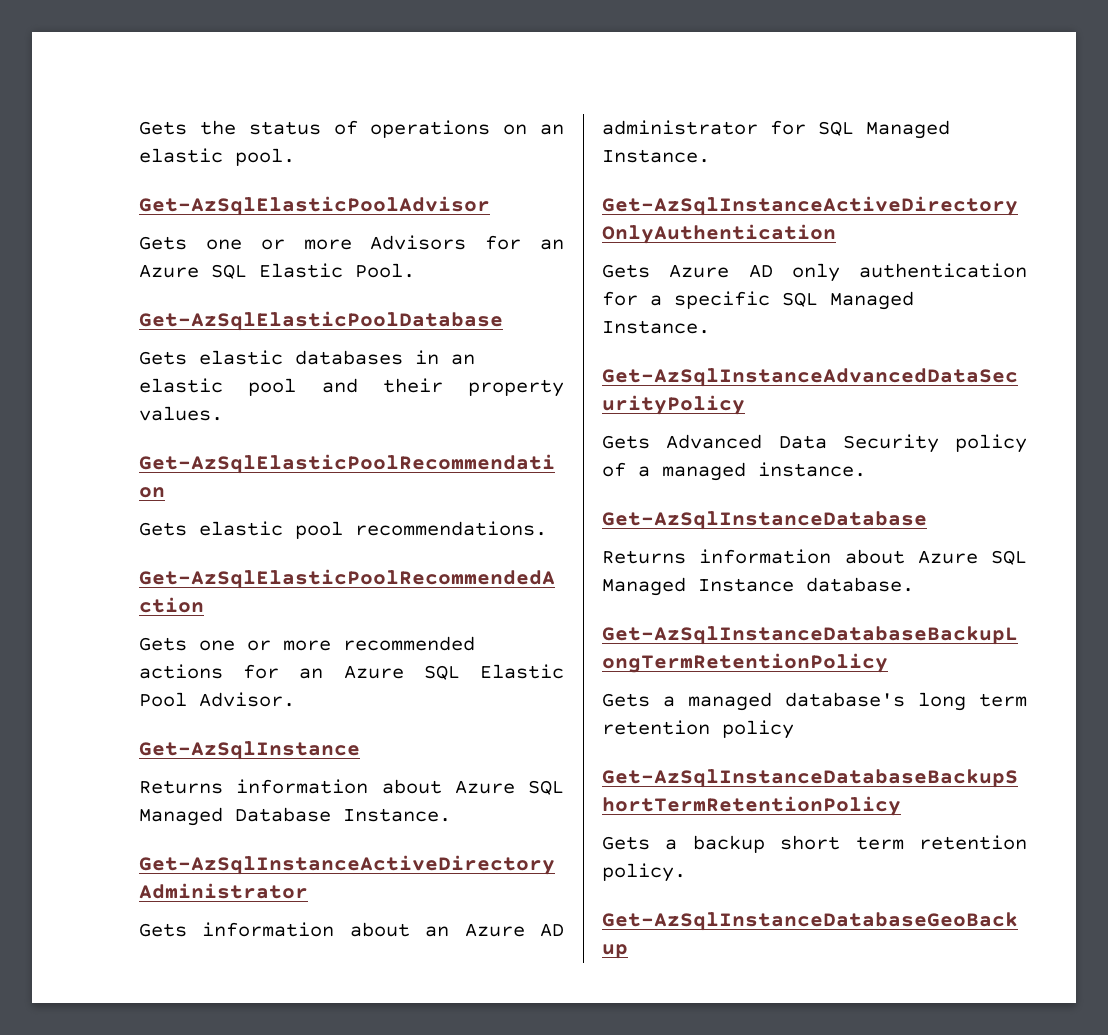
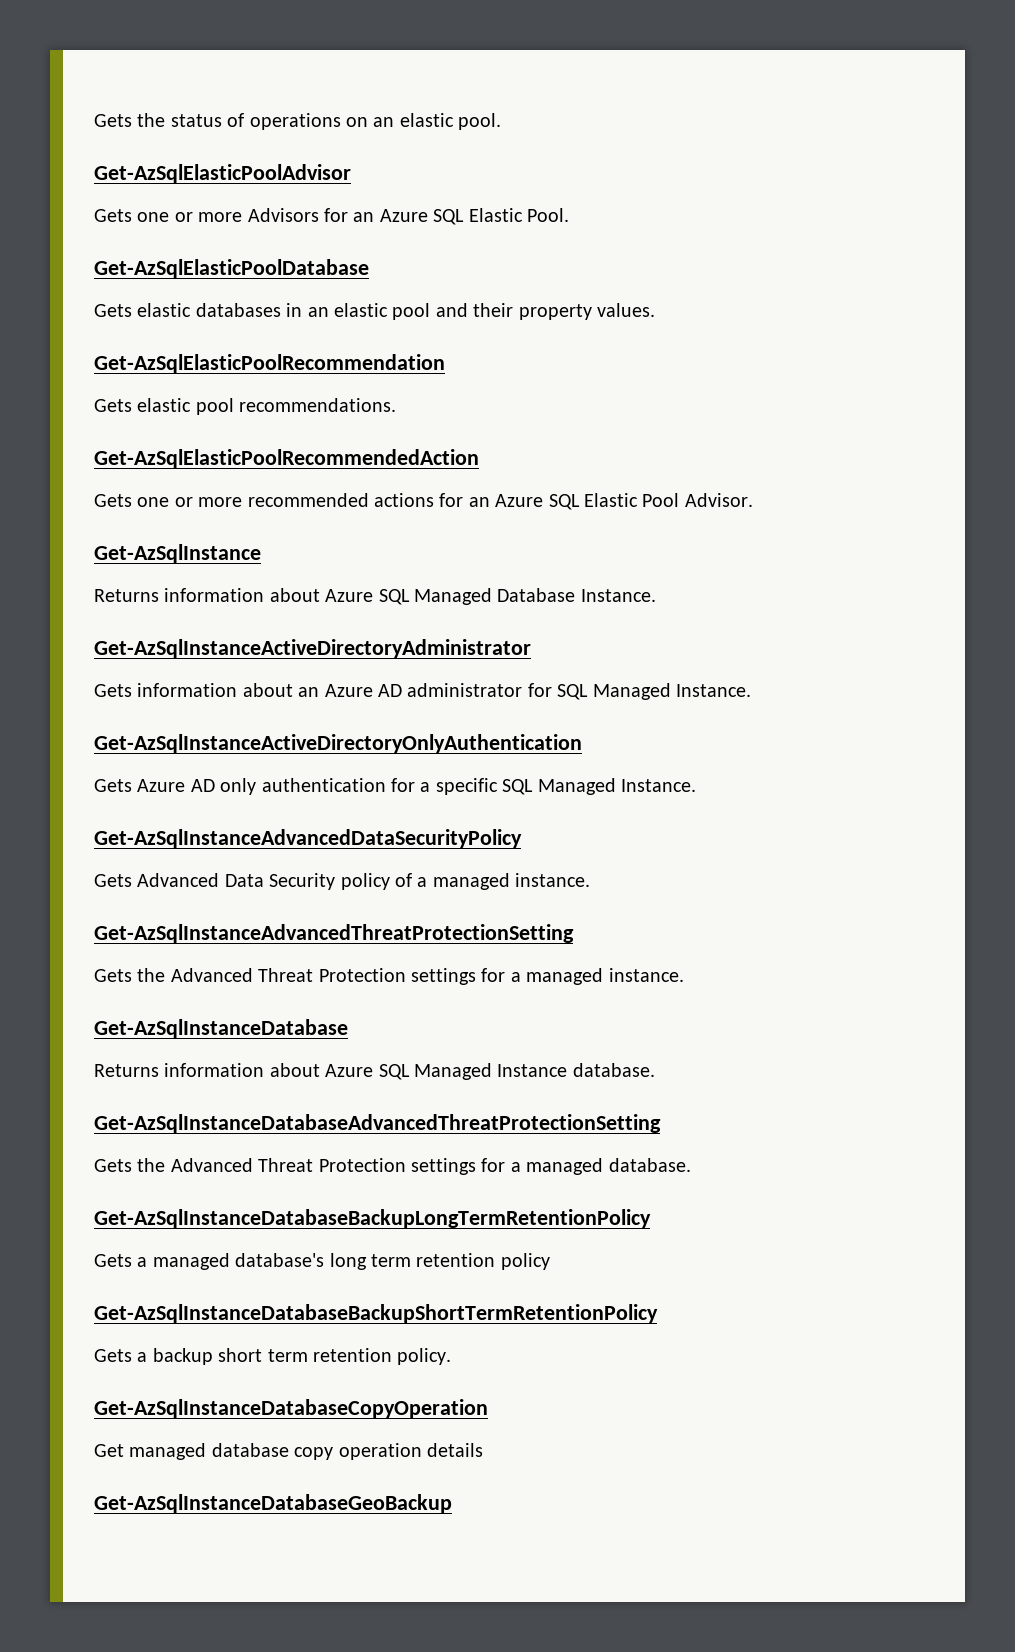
+ Get-AzSqlInstanceAdvancedThreatProtectionSetting
+ Gets the Advanced Threat Protection settings for a managed instance.
+ Get-AzSqlInstanceDatabaseAdvancedThreatProtectionSetting
+ Gets the Advanced Threat Protection settings for a managed database.
+ Get-AzSqlInstanceDatabaseCopyOperation
+ Get managed database copy operation details

